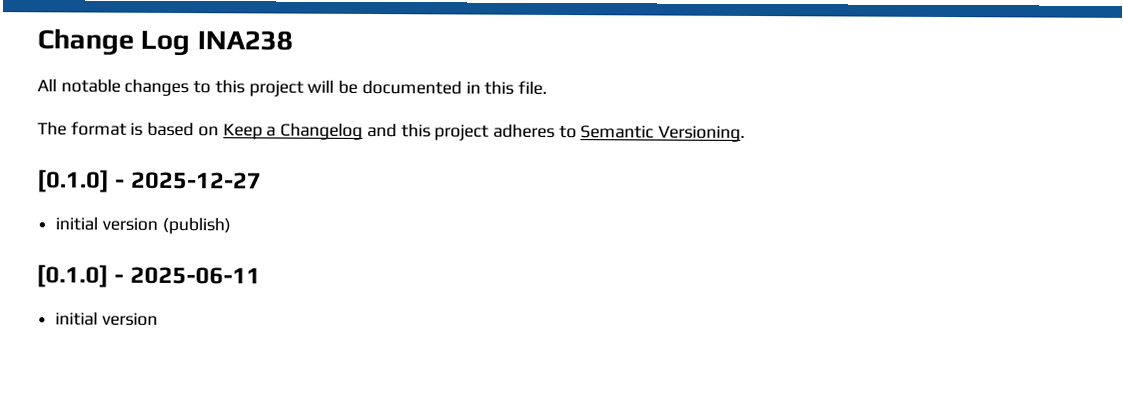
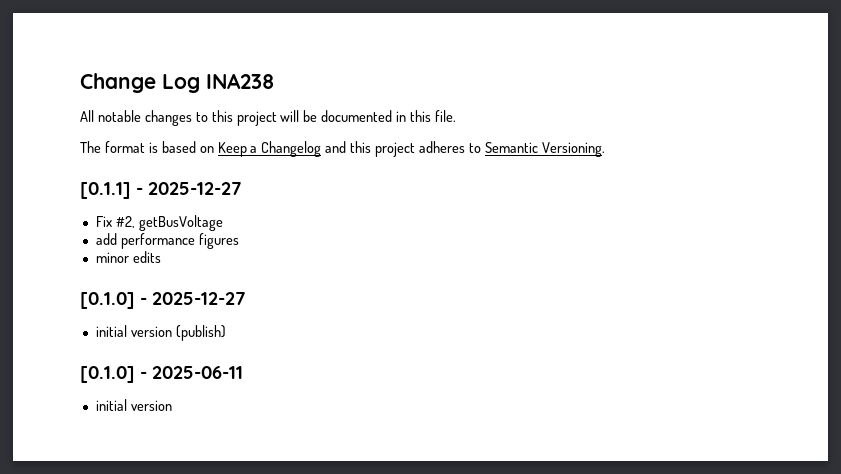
+ [0.1.1] - 2025-12-27
+ Fix #2, getBusVoltage
+ add performance figures
+ minor edits

